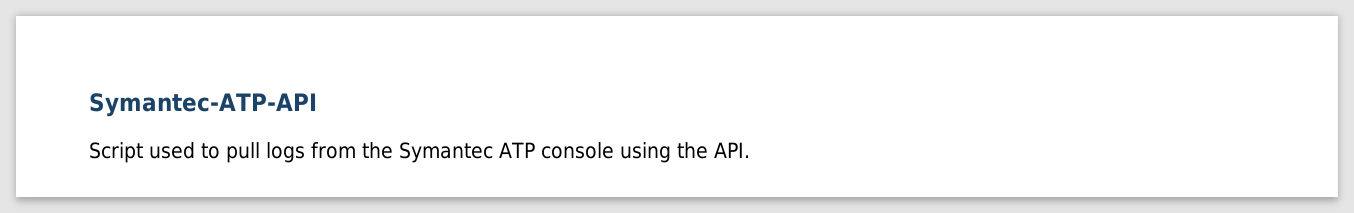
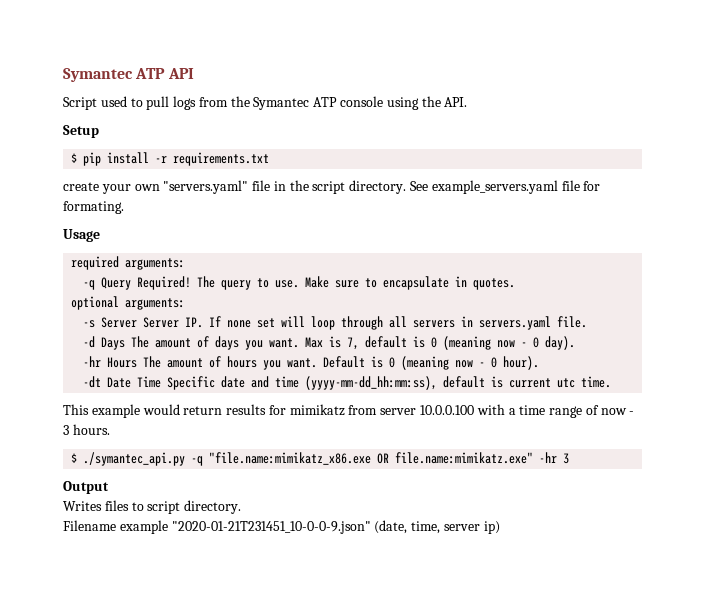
- Symantec-ATP-API
+ Symantec ATP API
+ Setup
+ $ pip install -r requirements.txt
+ create your own "servers.yaml" file in the script directory. See example_servers.yaml file for formating.
+ Usage
+ required arguments:
+ -q Query Required! The query to use. Make sure to encapsulate in quotes.
+ optional arguments:
+ -s Server Server IP. If none set will loop through all servers in servers.yaml file.
+ -d Days The amount of days you want. Max is 7, default is 0 (meaning now - 0 day).
+ -hr Hours The amount of hours you want. Default is 0 (meaning now - 0 hour).
+ -dt Date Time Specific date and time (yyyy-mm-dd_hh:mm:ss), default is current utc time.
+ This example would return results for mimikatz from server 10.0.0.100 with a time range of now - 3 hours.
+ $ ./symantec_api.py -q "file.name:mimikatz_x86.exe OR file.name:mimikatz.exe" -hr 3
+ Output
+ Writes files to script directory.
+ Filename example "2020-01-21T231451_10-0-0-9.json" (date, time, server ip)

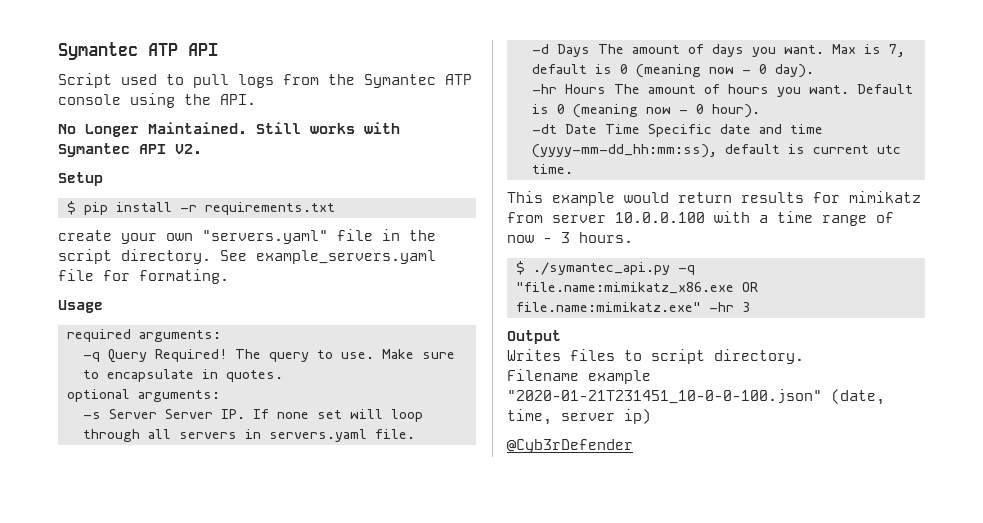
+ No Longer Maintained. Still works with Symantec API V2.
- Filename example "2020-01-21T231451_10-0-0-9.json" (date, time, server ip)
+ Filename example "2020-01-21T231451_10-0-0-100.json" (date, time, server ip)
+ @Cyb3rDefender

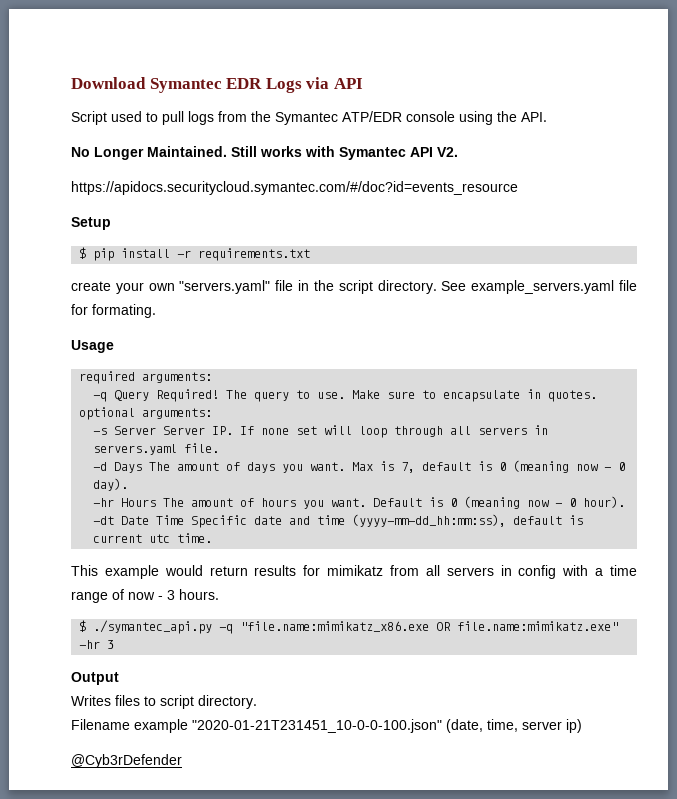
- Symantec ATP API
+ Download Symantec EDR Logs via API
- Script used to pull logs from the Symantec ATP console using the API.
+ Script used to pull logs from the Symantec ATP/EDR console using the API.
+ https://apidocs.securitycloud.symantec.com/#/doc?id=events_resource
- This example would return results for mimikatz from server 10.0.0.100 with a time range of now - 3 hours.
+ This example would return results for mimikatz from all servers in config with a time range of now - 3 hours.

